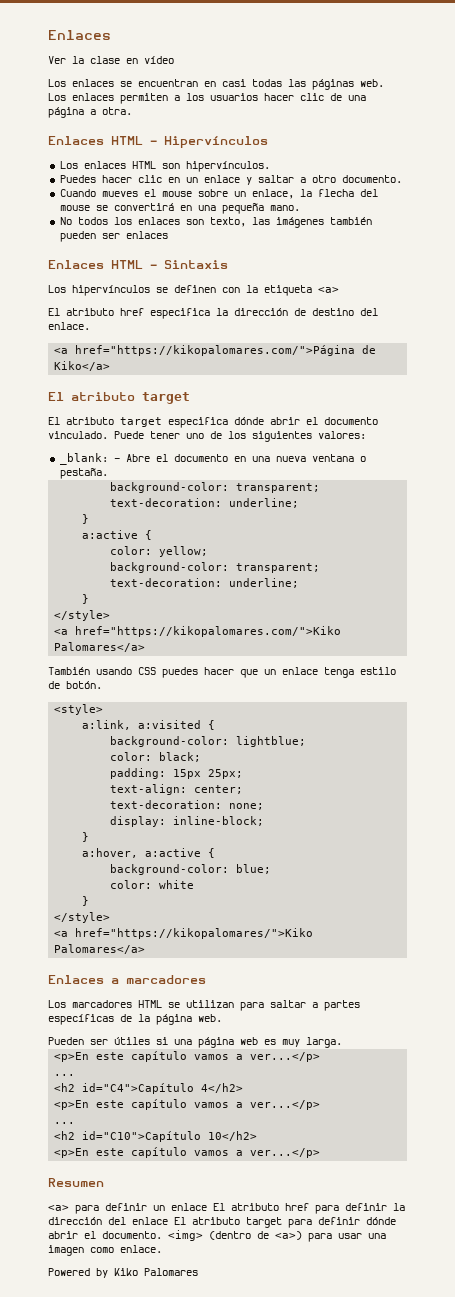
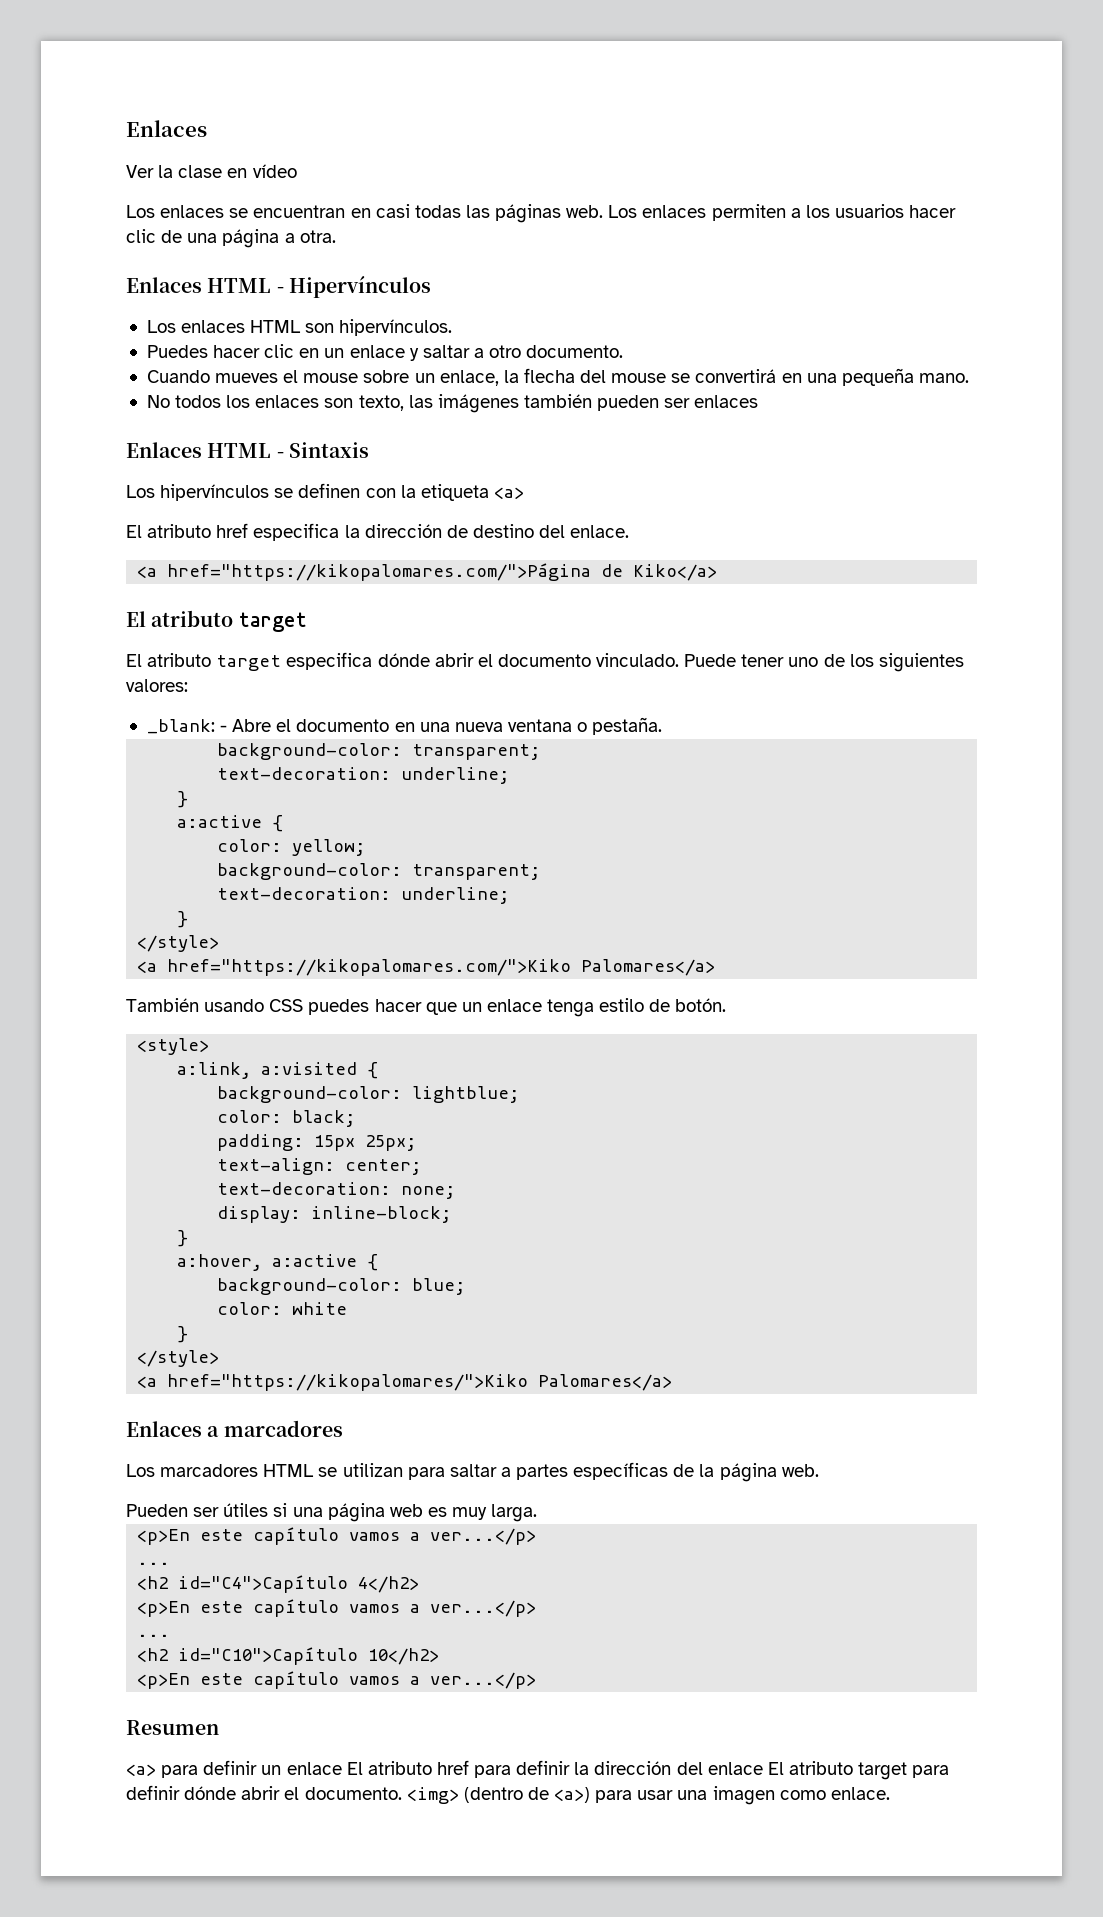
- Powered by Kiko Palomares

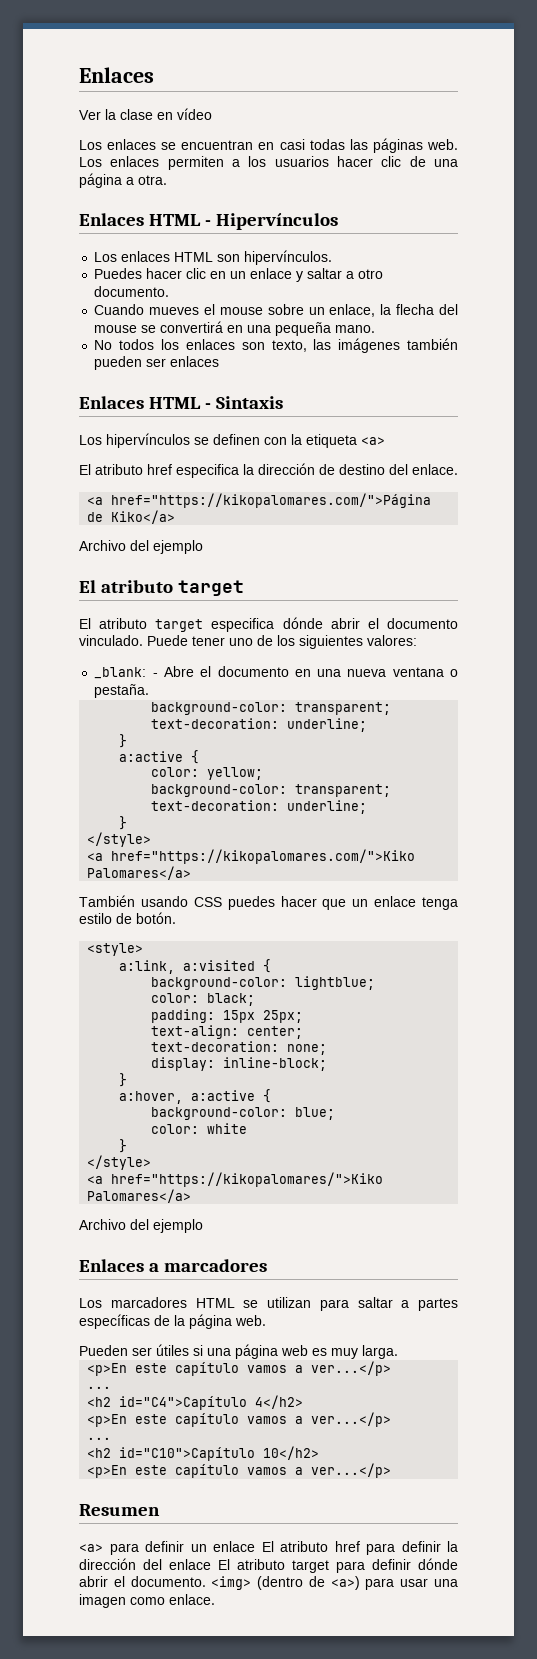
  <a href="https://kikopalomares.com/">Página de Kiko</a>
+ Archivo del ejemplo
  <a href="https://kikopalomares/">Kiko Palomares</a>
+ Archivo del ejemplo

